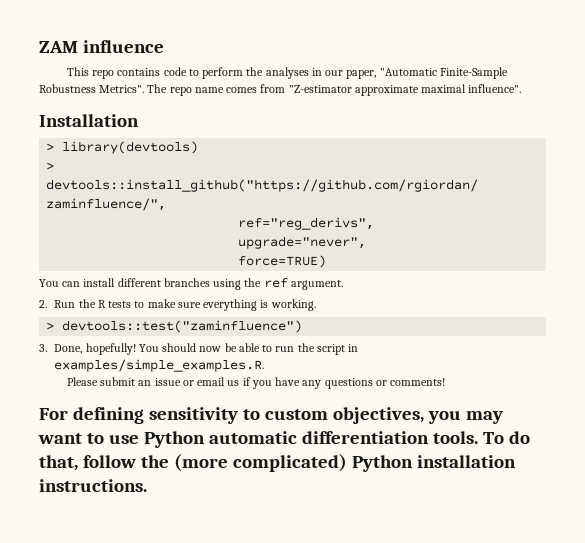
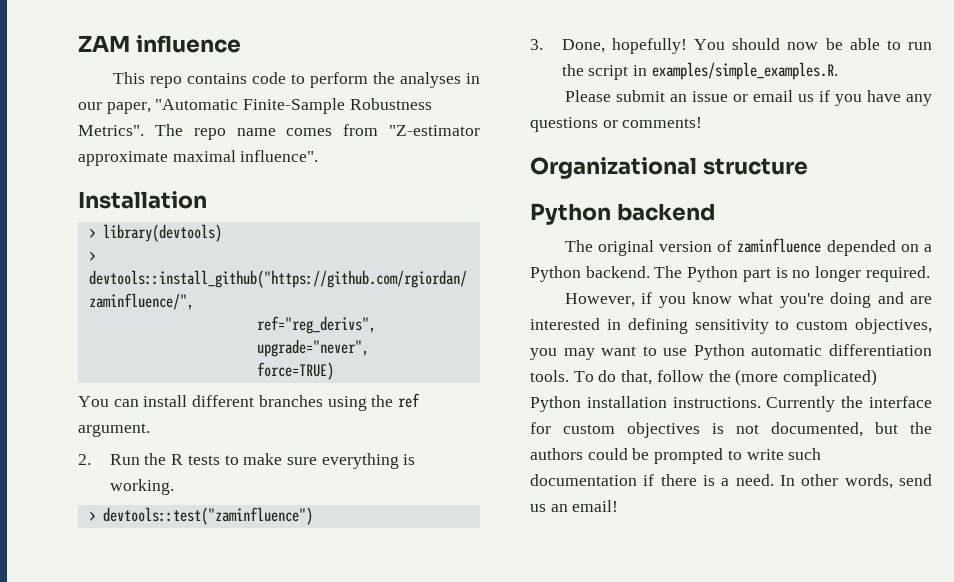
- For defining sensitivity to custom objectives, you may want to use Python automatic differentiation tools.
+ Organizational structure
+ Python backend
+ The original version of zaminfluence depended on a Python backend. The Python part is no longer required.
+ However, if you know what you're doing and are interested in defining sensitivity to custom objectives, you may want to use Python automatic differentiation tools.
+ Currently the interface for custom objectives is not documented, but the authors could be prompted to write such documentation if there is a need. In other words, send us an email!

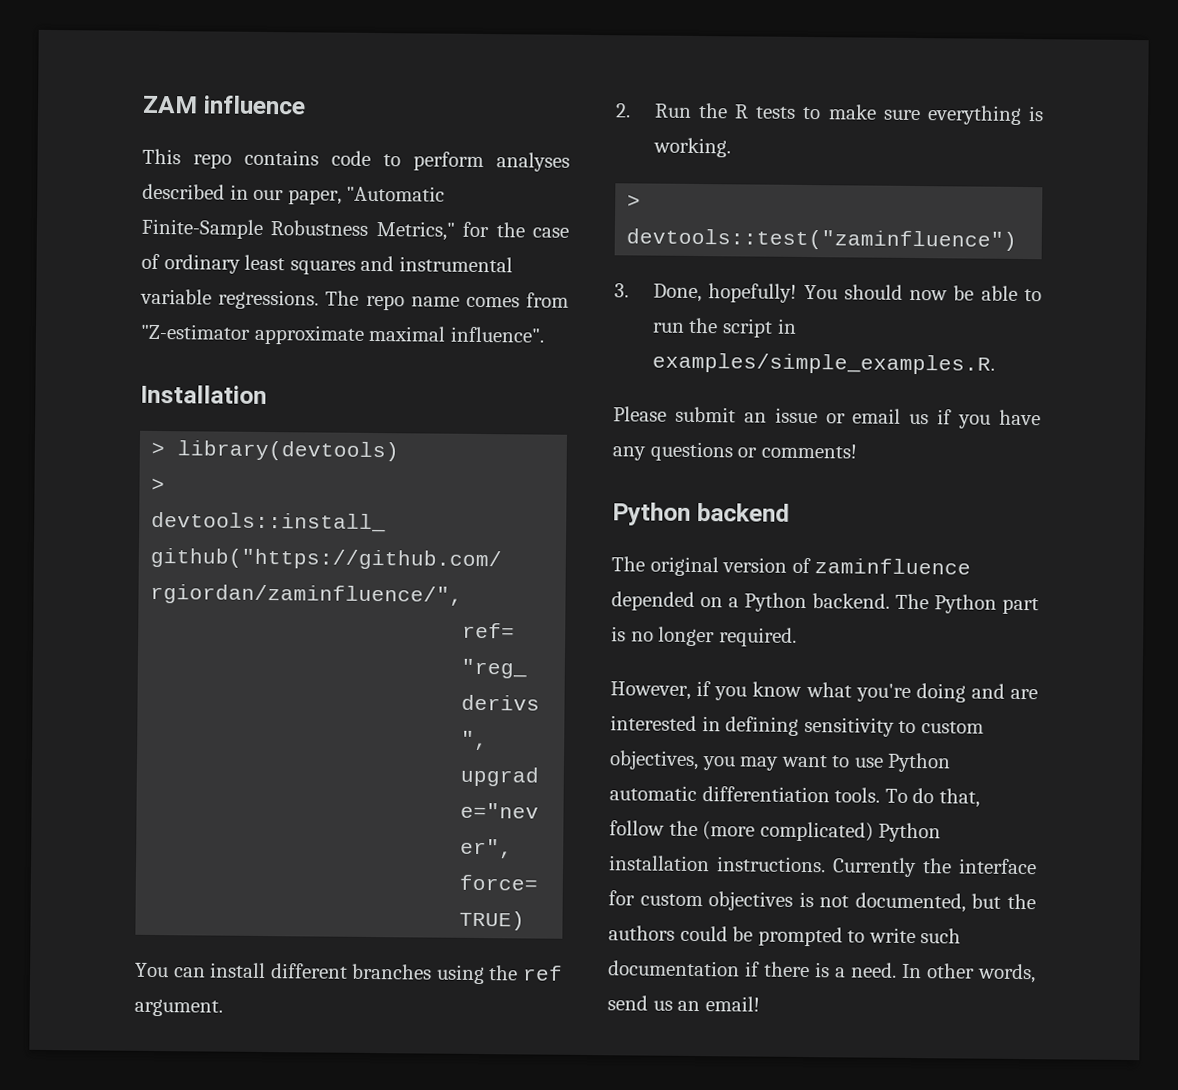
- This repo contains code to perform the analyses in our paper, "Automatic Finite-Sample Robustness Metrics".
+ This repo contains code to perform analyses described in our paper, "Automatic Finite-Sample Robustness Metrics," for the case of ordinary least squares and instrumental variable regressions.
- Organizational structure

